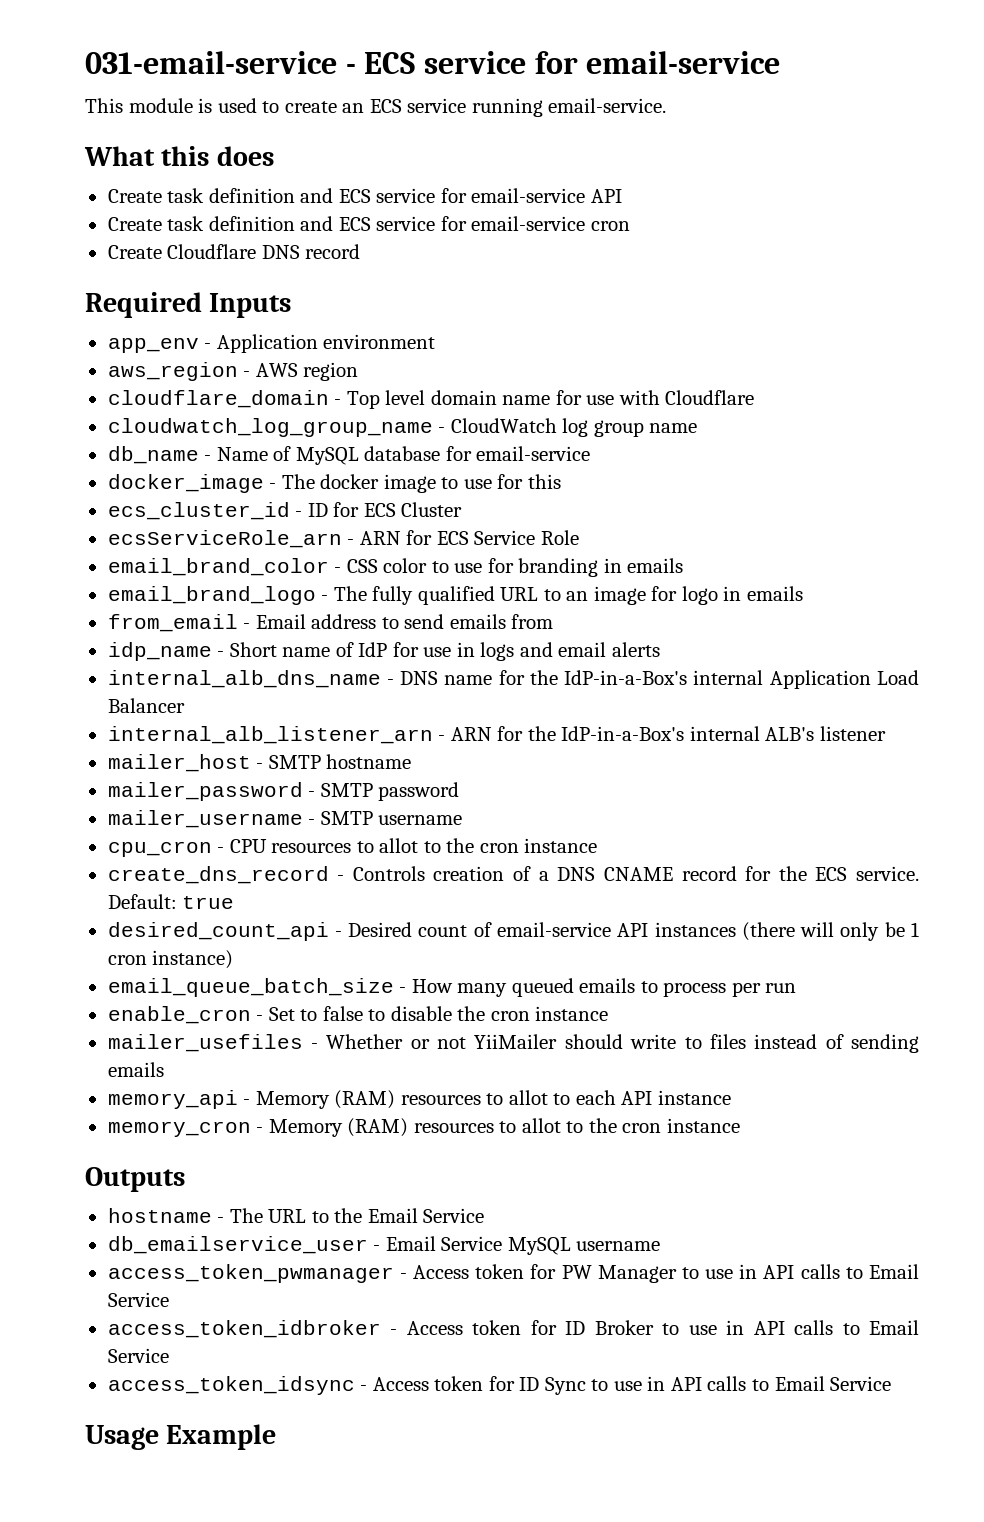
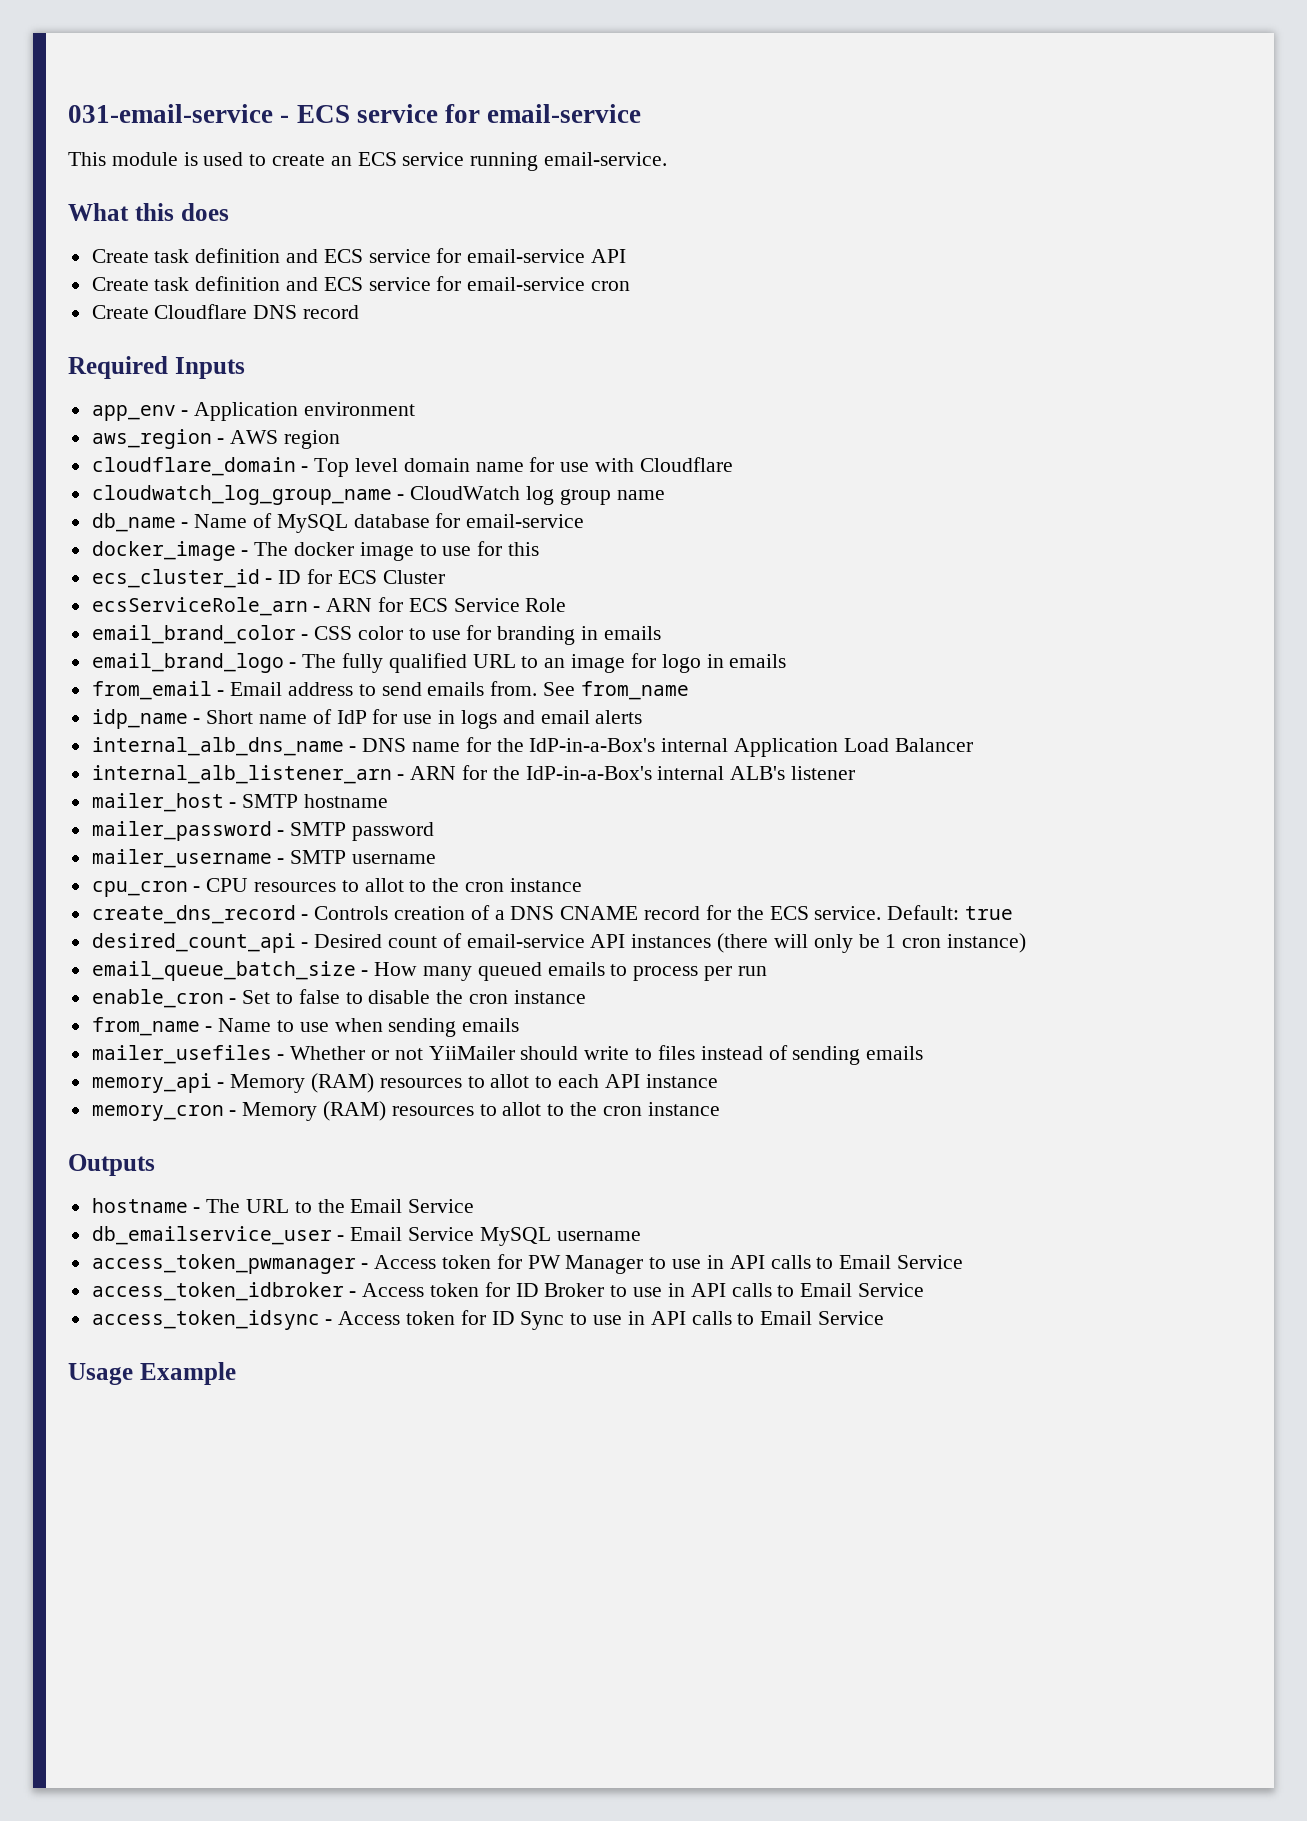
- from_email - Email address to send emails from
+ from_email - Email address to send emails from. See from_name
+ from_name - Name to use when sending emails

